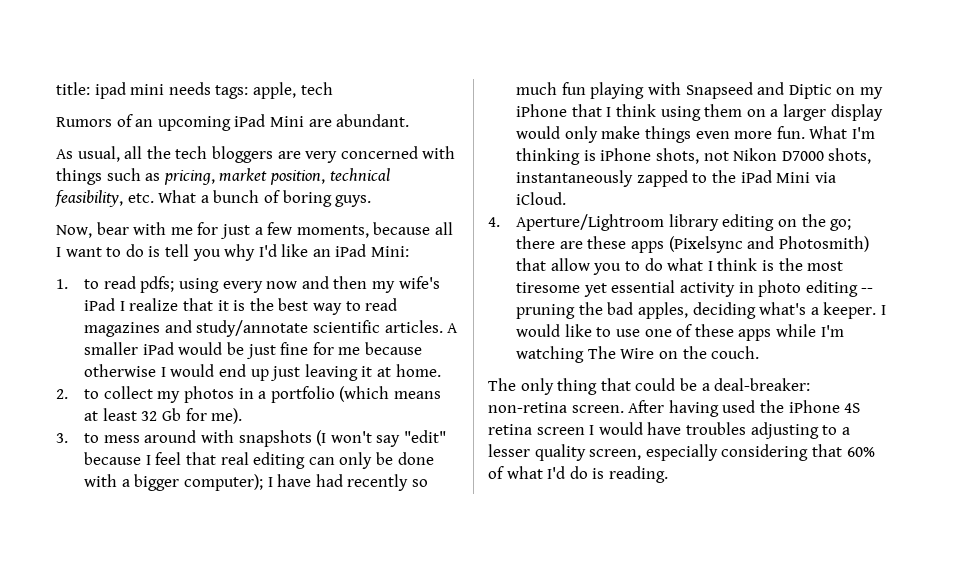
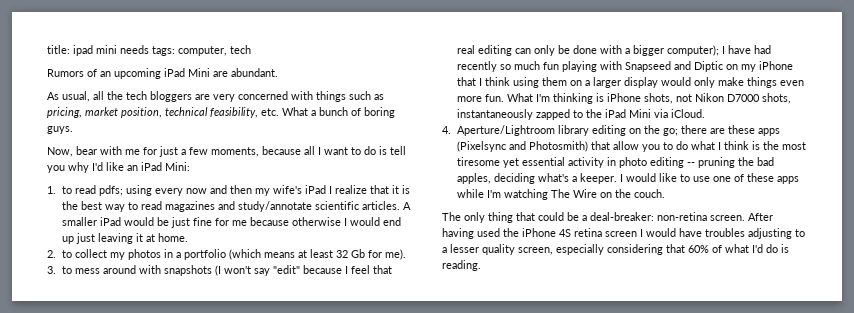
- title: ipad mini needs tags: apple, tech
+ title: ipad mini needs tags: computer, tech

